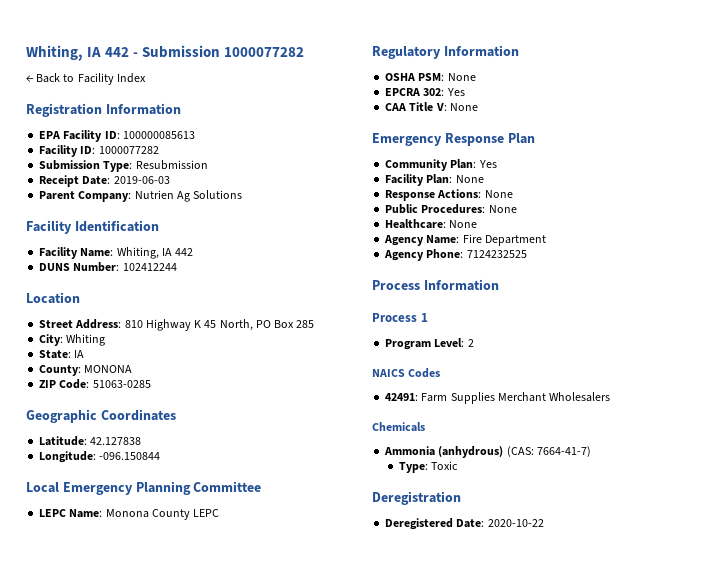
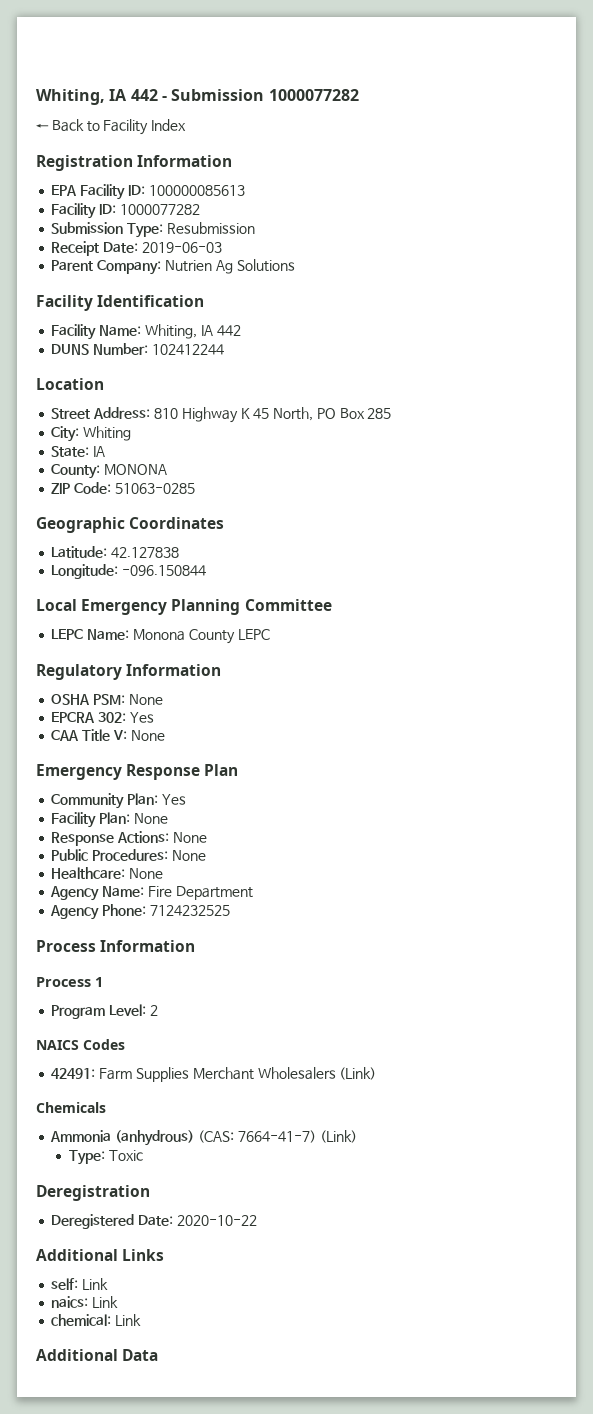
- 42491: Farm Supplies Merchant Wholesalers
+ 42491: Farm Supplies Merchant Wholesalers (Link)
- Ammonia (anhydrous) (CAS: 7664-41-7)
+ Ammonia (anhydrous) (CAS: 7664-41-7) (Link)
+ Additional Links
+ self: Link
+ naics: Link
+ chemical: Link
+ Additional Data

